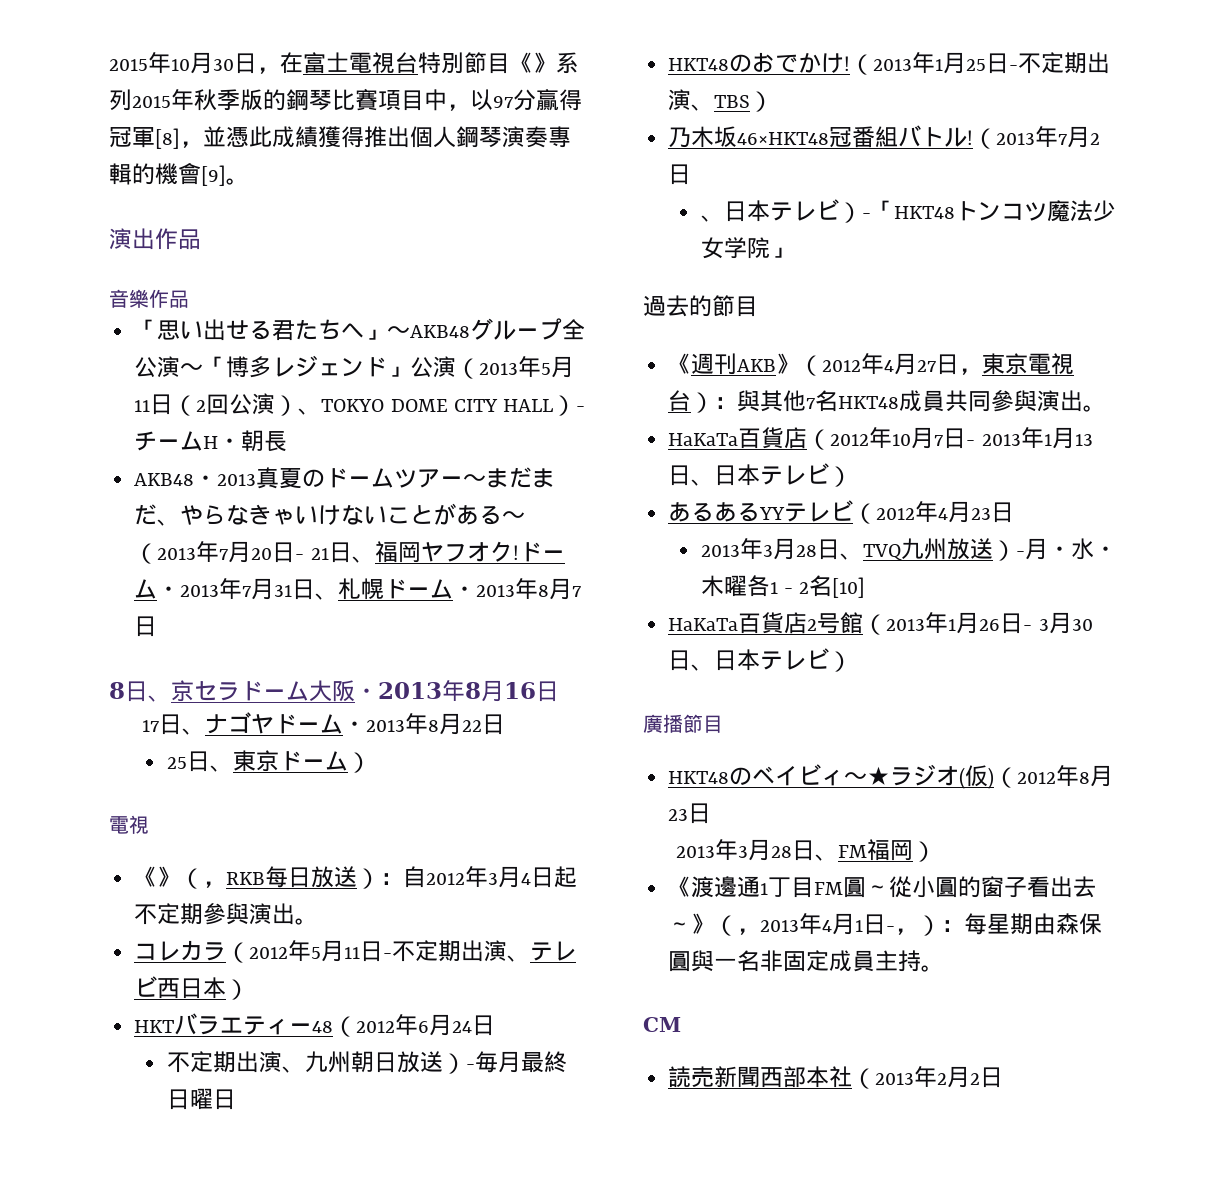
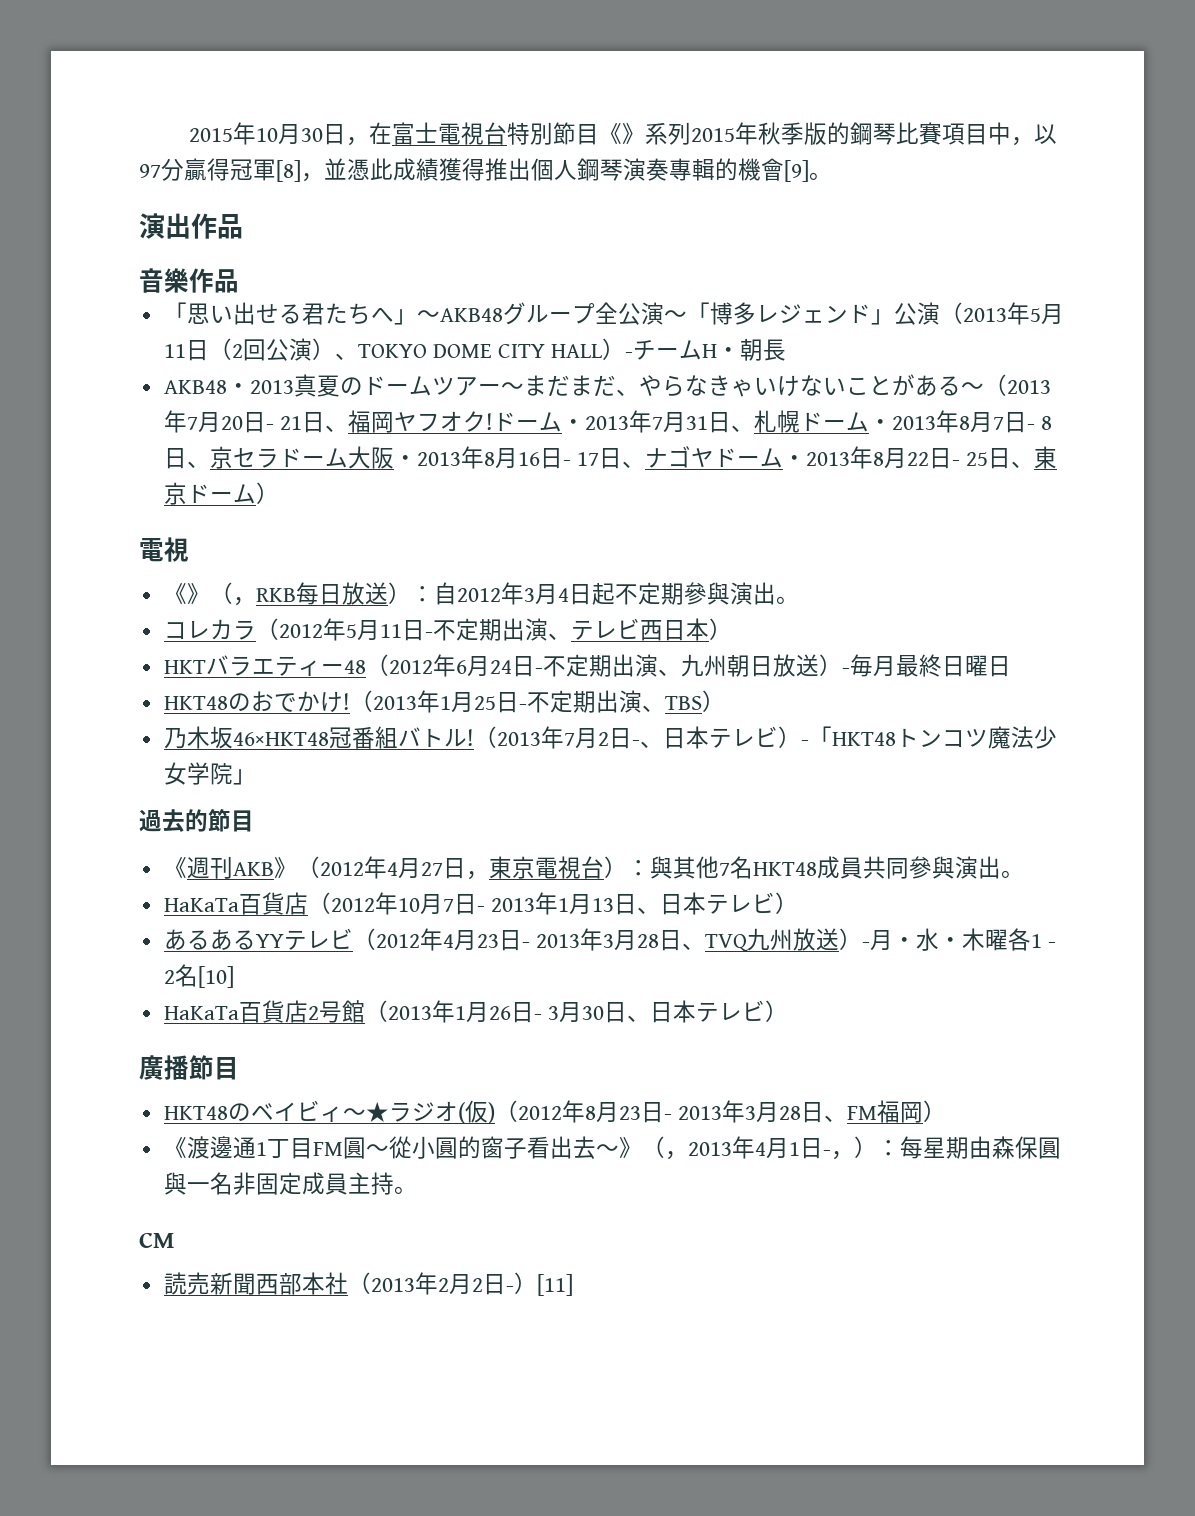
- ドーム・2013年7月31日、札幌ドーム・2013年8月7日
- 8日、京セラドーム大阪・2013年8月16日
- 17日、ナゴヤドーム・2013年8月22日
- 25日、東京ドーム）
+ ドーム・2013年7月31日、札幌ドーム・2013年8月7日- 8日、京セラドーム大阪・2013年8月16日- 17日、ナゴヤドーム・2013年8月22日- 25日、東京ドーム）
- HKTバラエティー48（2012年6月24日
- 不定期出演、九州朝日放送）-毎月最終日曜日
+ HKTバラエティー48（2012年6月24日-不定期出演、九州朝日放送）-毎月最終日曜日
- （2013年7月2日
- 、日本テレビ）-「HKT48トンコツ魔法少女学院」
+ （2013年7月2日-、日本テレビ）-「HKT48トンコツ魔法少女学院」
- あるあるYYテレビ（2012年4月23日
- 2013年3月28日、TVQ九州放送）-月・水・木曜各1 - 2名[10]
+ あるあるYYテレビ（2012年4月23日- 2013年3月28日、TVQ九州放送）-月・水・木曜各1 - 2名[10]
- HKT48のベイビィ〜★ラジオ(仮)（2012年8月23日
- 2013年3月28日、FM福岡）
+ HKT48のベイビィ〜★ラジオ(仮)（2012年8月23日- 2013年3月28日、FM福岡）
- 読売新聞西部本社（2013年2月2日
+ 読売新聞西部本社（2013年2月2日-）[11]

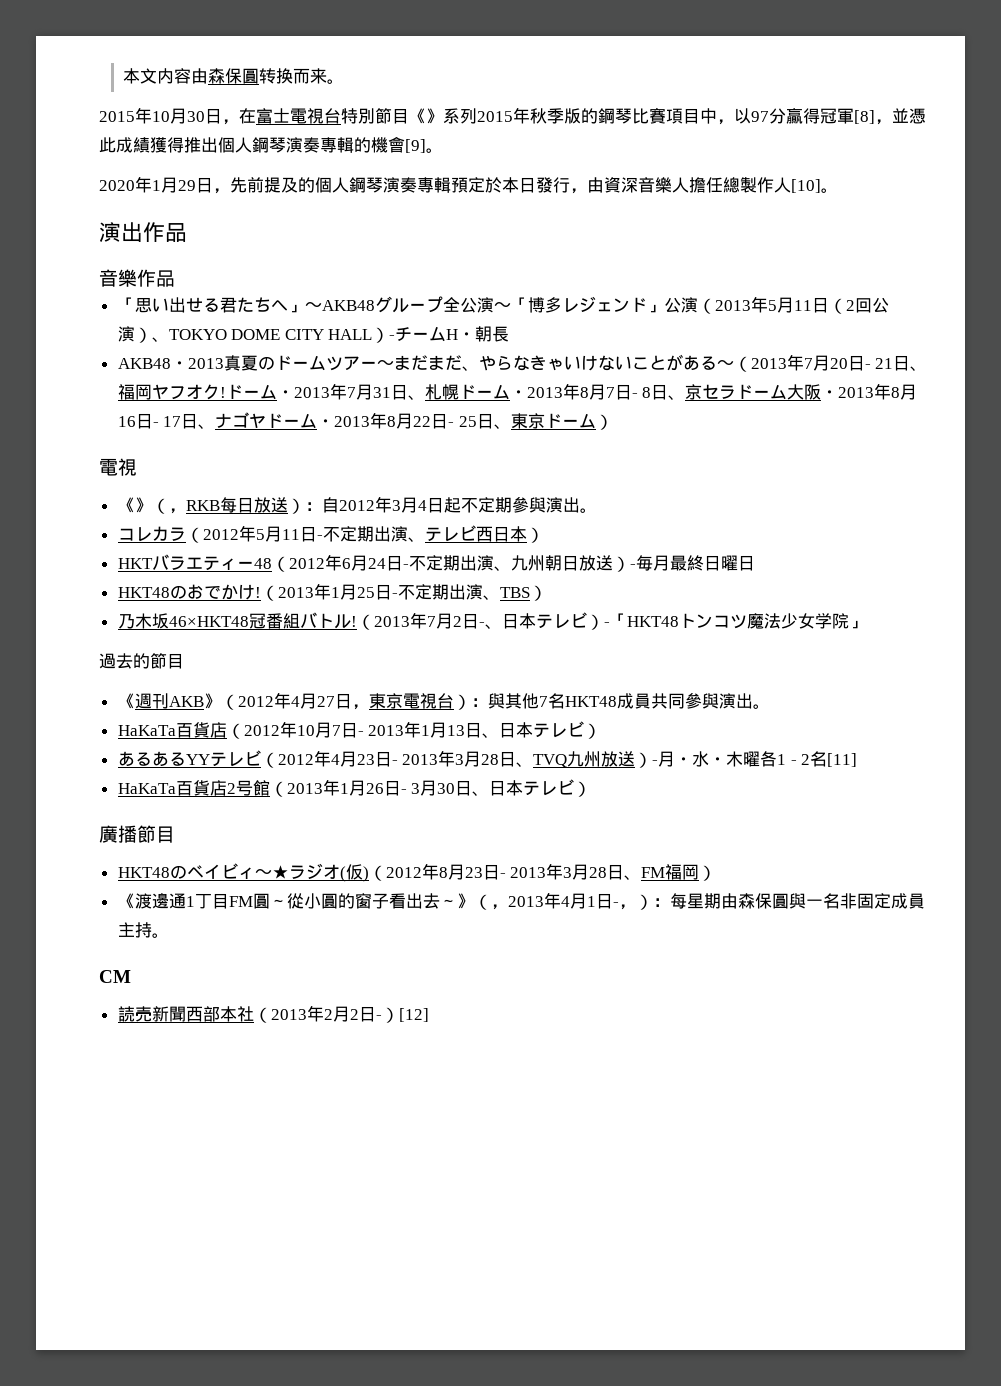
+ 本文内容由森保圓转换而来。
+ 2020年1月29日，先前提及的個人鋼琴演奏專輯預定於本日發行，由資深音樂人擔任總製作人[10]。
- あるあるYYテレビ（2012年4月23日- 2013年3月28日、TVQ九州放送）-月・水・木曜各1 - 2名[10]
+ あるあるYYテレビ（2012年4月23日- 2013年3月28日、TVQ九州放送）-月・水・木曜各1 - 2名[11]
- 読売新聞西部本社（2013年2月2日-）[11]
+ 読売新聞西部本社（2013年2月2日-）[12]

